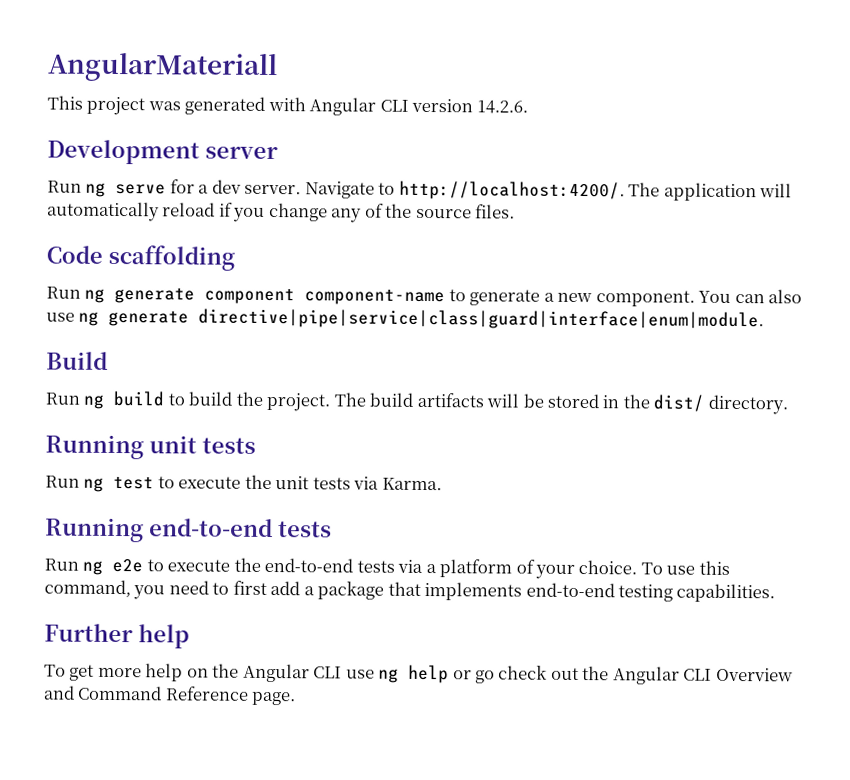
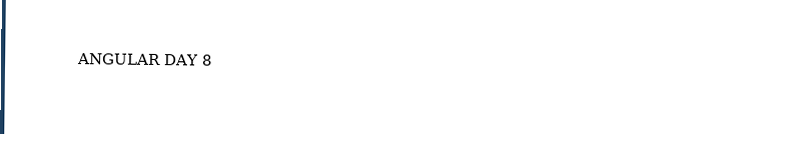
- AngularMateriall
- This project was generated with Angular CLI version 14.2.6.
- Development server
- Run ng serve for a dev server. Navigate to http://localhost:4200/. The application will automatically reload if you change any of the source files.
- Code scaffolding
- Run ng generate component component-name to generate a new component. You can also use ng generate directive|pipe|service|class|guard|interface|enum|module.
- Build
- Run ng build to build the project. The build artifacts will be stored in the dist/ directory.
- Running unit tests
- Run ng test to execute the unit tests via Karma.
- Running end-to-end tests
- Run ng e2e to execute the end-to-end tests via a platform of your choice. To use this command, you need to first add a package that implements end-to-end testing capabilities.
- Further help
- To get more help on the Angular CLI use ng help or go check out the Angular CLI Overview and Command Reference page.
+ ANGULAR DAY 8

